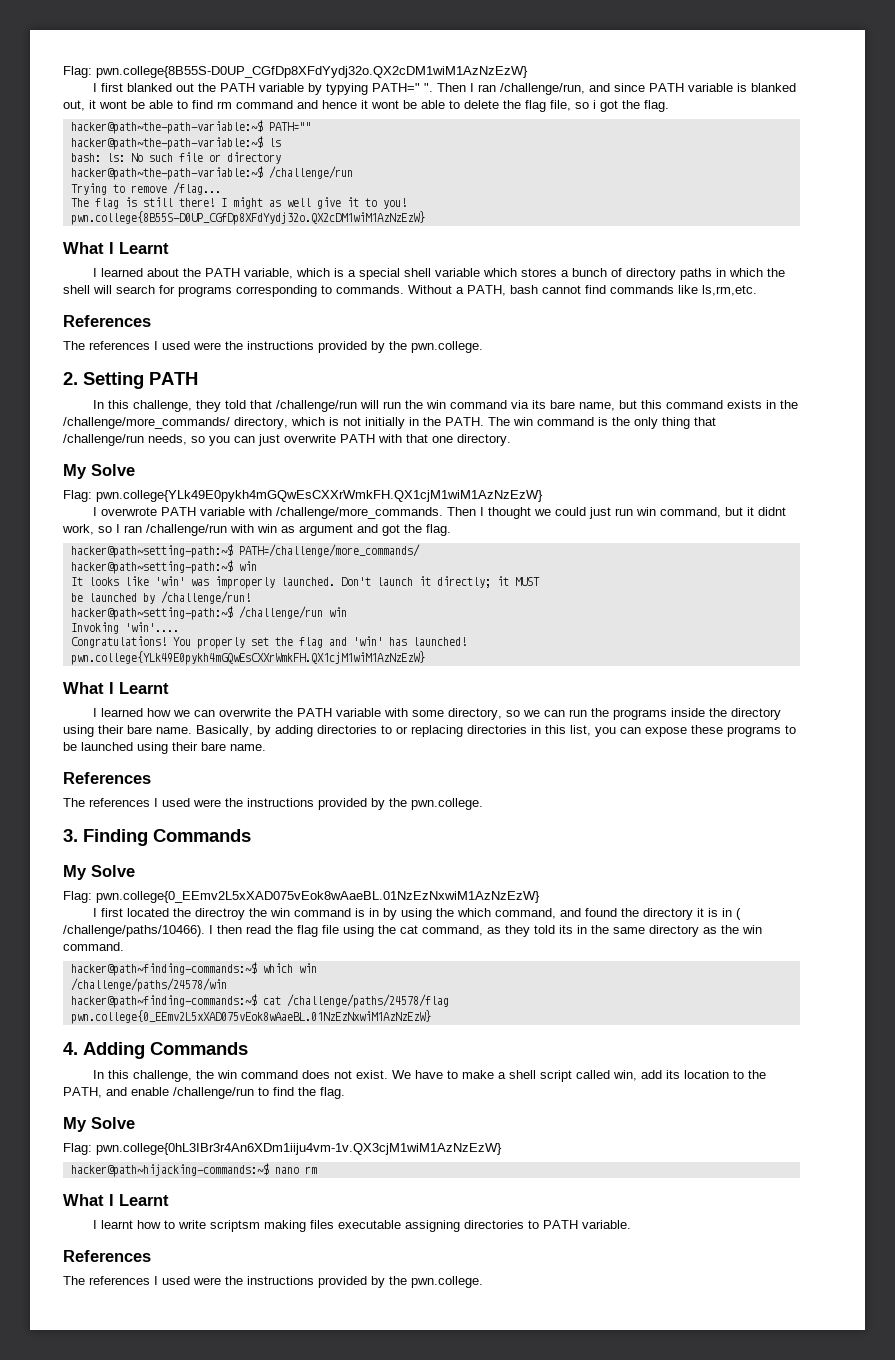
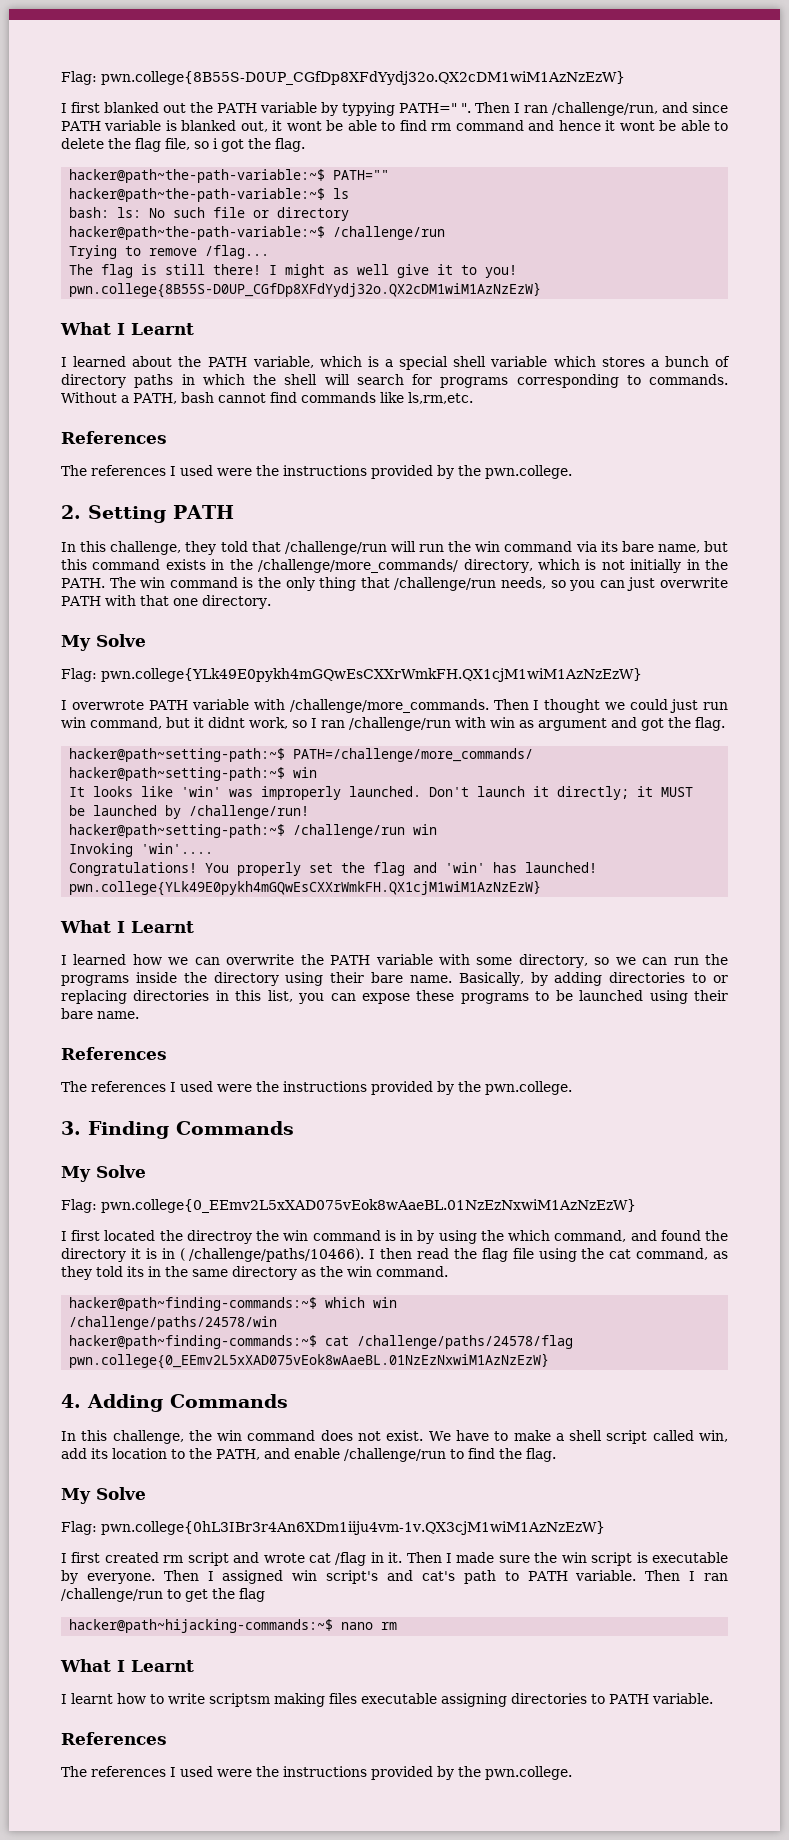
+ I first created rm script and wrote cat /flag in it. Then I made sure the win script is executable by everyone. Then I assigned win script's and cat's path to PATH variable. Then I ran /challenge/run to get the flag

